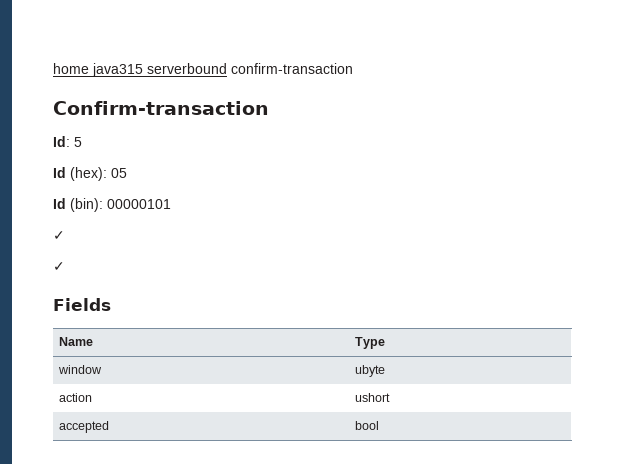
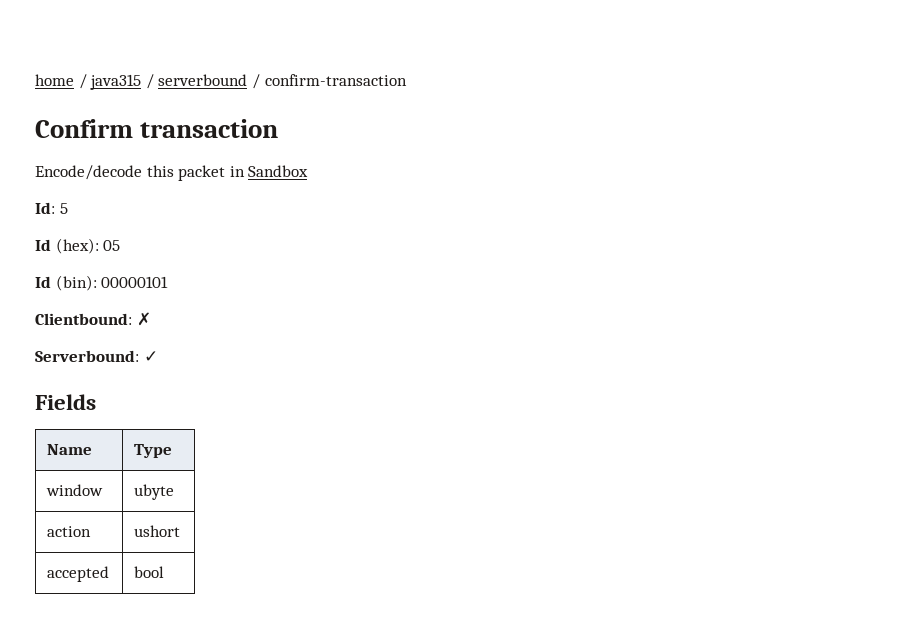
- home java315 serverbound confirm-transaction
- Confirm-transaction
+ home / java315 / serverbound / confirm-transaction
+ Confirm transaction
+ Encode/decode this packet in Sandbox
  Id (bin): 00000101
- ✓
- ✓
+ Clientbound: ✗
+ Serverbound: ✓

